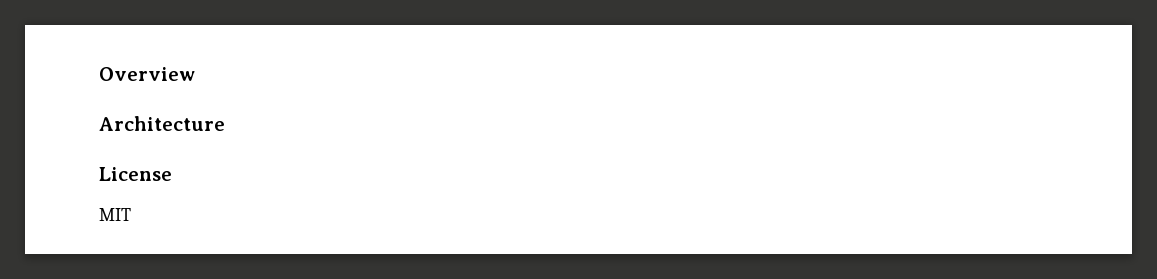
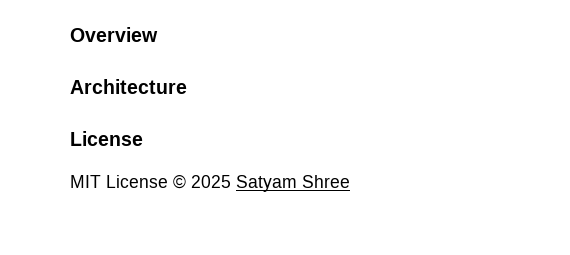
- MIT
+ MIT License © 2025 Satyam Shree

